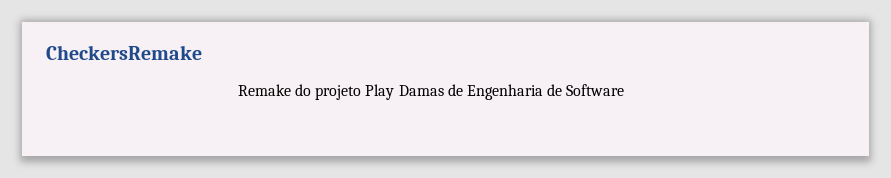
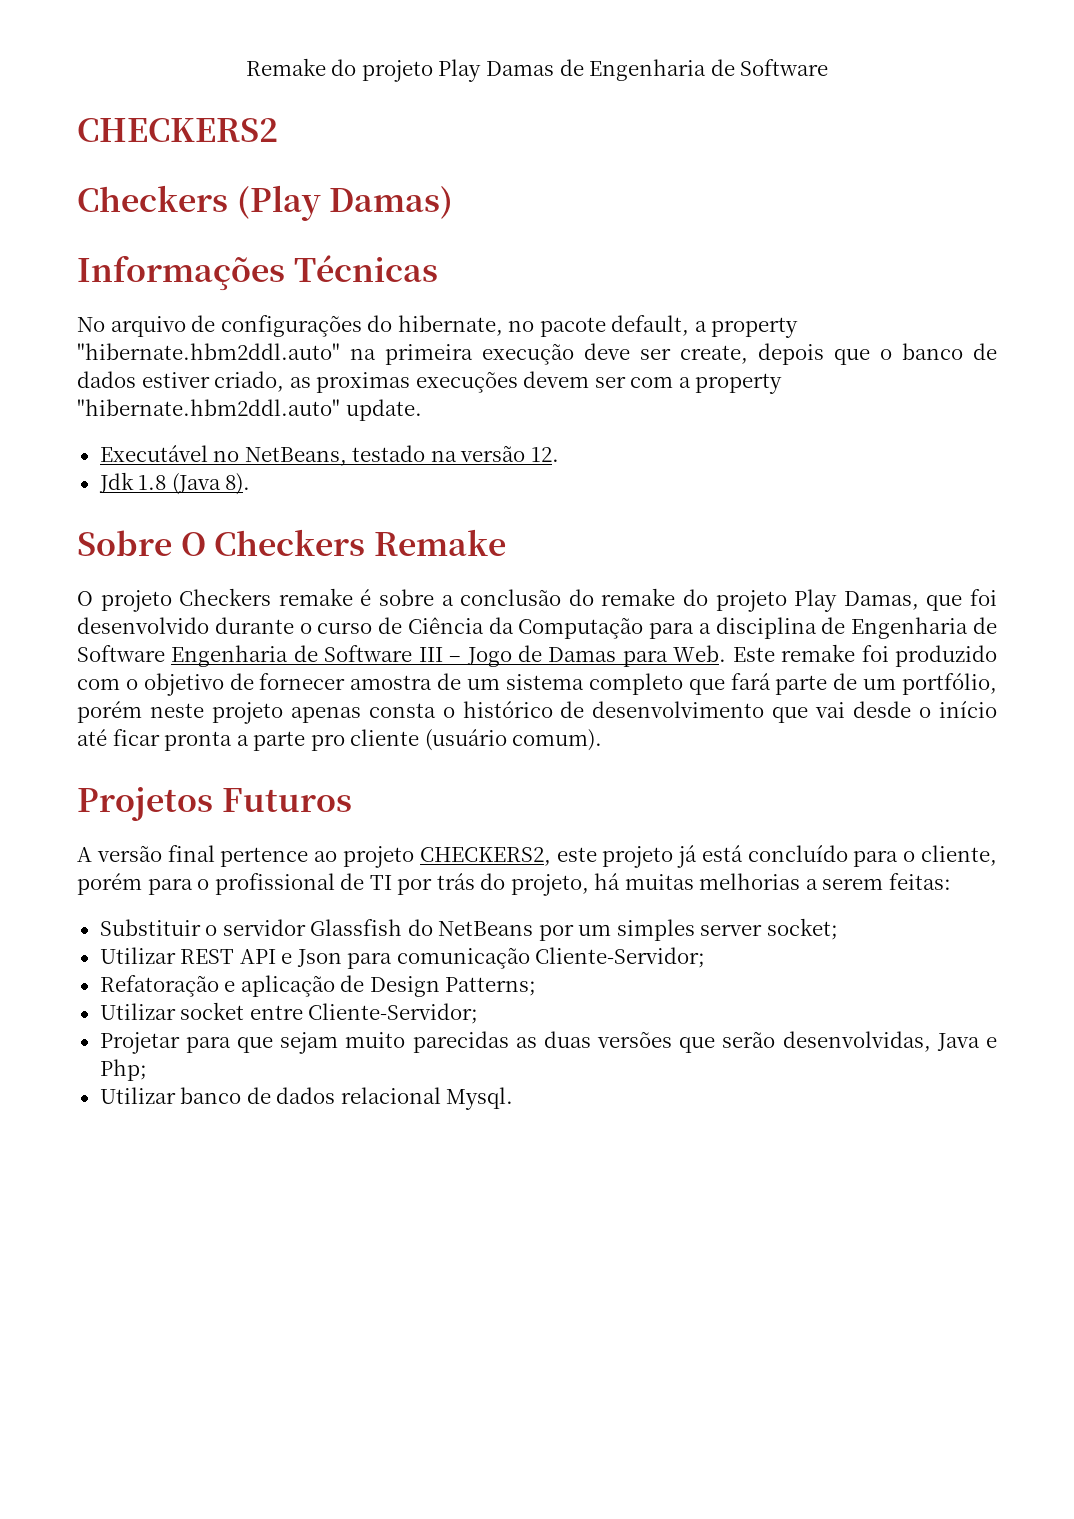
- CheckersRemake
+ CHECKERS2
+ Checkers (Play Damas)
+ Informações Técnicas
+ No arquivo de configurações do hibernate, no pacote default, a property "hibernate.hbm2ddl.auto" na primeira execução deve ser create, depois que o banco de dados estiver criado, as proximas execuções devem ser com a property "hibernate.hbm2ddl.auto" update.
+ Executável no NetBeans, testado na versão 12.
+ Jdk 1.8 (Java 8).
+ Sobre O Checkers Remake
+ O projeto Checkers remake é sobre a conclusão do remake do projeto Play Damas, que foi desenvolvido durante o curso de Ciência da Computação para a disciplina de Engenharia de Software Engenharia de Software III – Jogo de Damas para Web. Este remake foi produzido com o objetivo de fornecer amostra de um sistema completo que fará parte de um portfólio, porém neste projeto apenas consta o histórico de desenvolvimento que vai desde o início até ficar pronta a parte pro cliente (usuário comum).
+ Projetos Futuros
+ A versão final pertence ao projeto CHECKERS2, este projeto já está concluído para o cliente, porém para o profissional de TI por trás do projeto, há muitas melhorias a serem feitas:
+ Substituir o servidor Glassfish do NetBeans por um simples server socket;
+ Utilizar REST API e Json para comunicação Cliente-Servidor;
+ Refatoração e aplicação de Design Patterns;
+ Utilizar socket entre Cliente-Servidor;
+ Projetar para que sejam muito parecidas as duas versões que serão desenvolvidas, Java e Php;
+ Utilizar banco de dados relacional Mysql.

